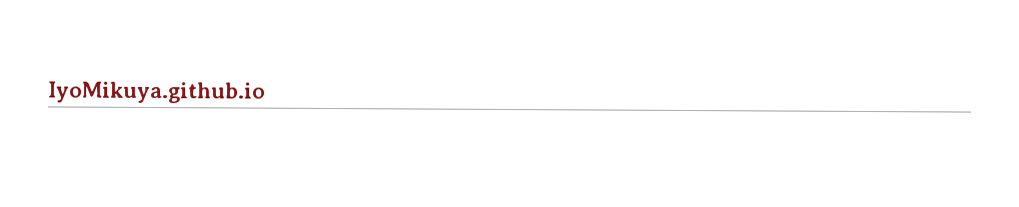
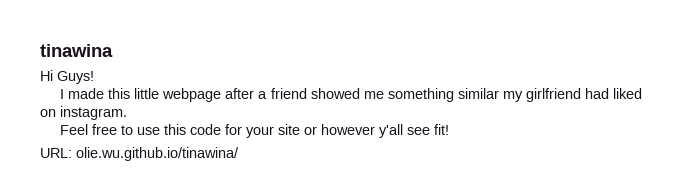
- IyoMikuya.github.io
+ tinawina
+ Hi Guys!
+ I made this little webpage after a friend showed me something similar my girlfriend had liked on instagram.
+ Feel free to use this code for your site or however y'all see fit!
+ URL: olie.wu.github.io/tinawina/

